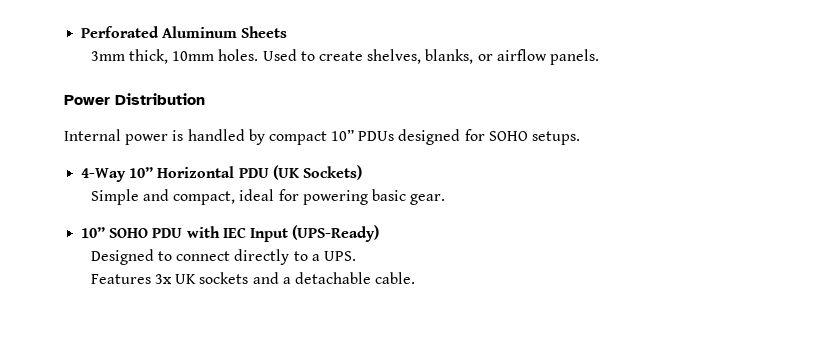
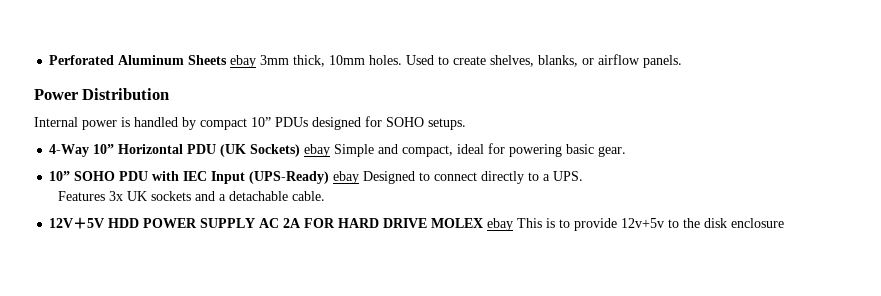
- Perforated Aluminum Sheets
- 3mm thick, 10mm holes.
+ Perforated Aluminum Sheets ebay 3mm thick, 10mm holes.
- 4-Way 10” Horizontal PDU (UK Sockets)
- Simple and compact, ideal for powering basic gear.
+ 4-Way 10” Horizontal PDU (UK Sockets) ebay Simple and compact, ideal for powering basic gear.
- 10” SOHO PDU with IEC Input (UPS-Ready)
- Designed to connect directly to a UPS.
+ 10” SOHO PDU with IEC Input (UPS-Ready) ebay Designed to connect directly to a UPS.
+ 12V＋5V HDD POWER SUPPLY AC 2A FOR HARD DRIVE MOLEX ebay This is to provide 12v+5v to the disk enclosure

